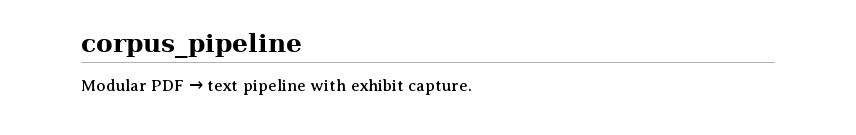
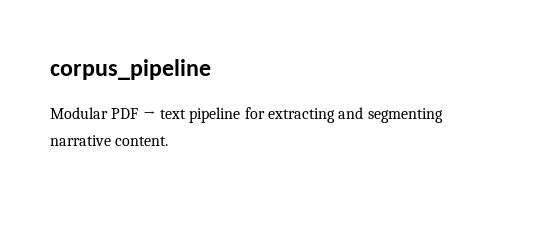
- Modular PDF → text pipeline with exhibit capture.
+ Modular PDF → text pipeline for extracting and segmenting narrative content.

